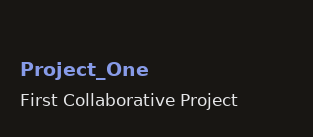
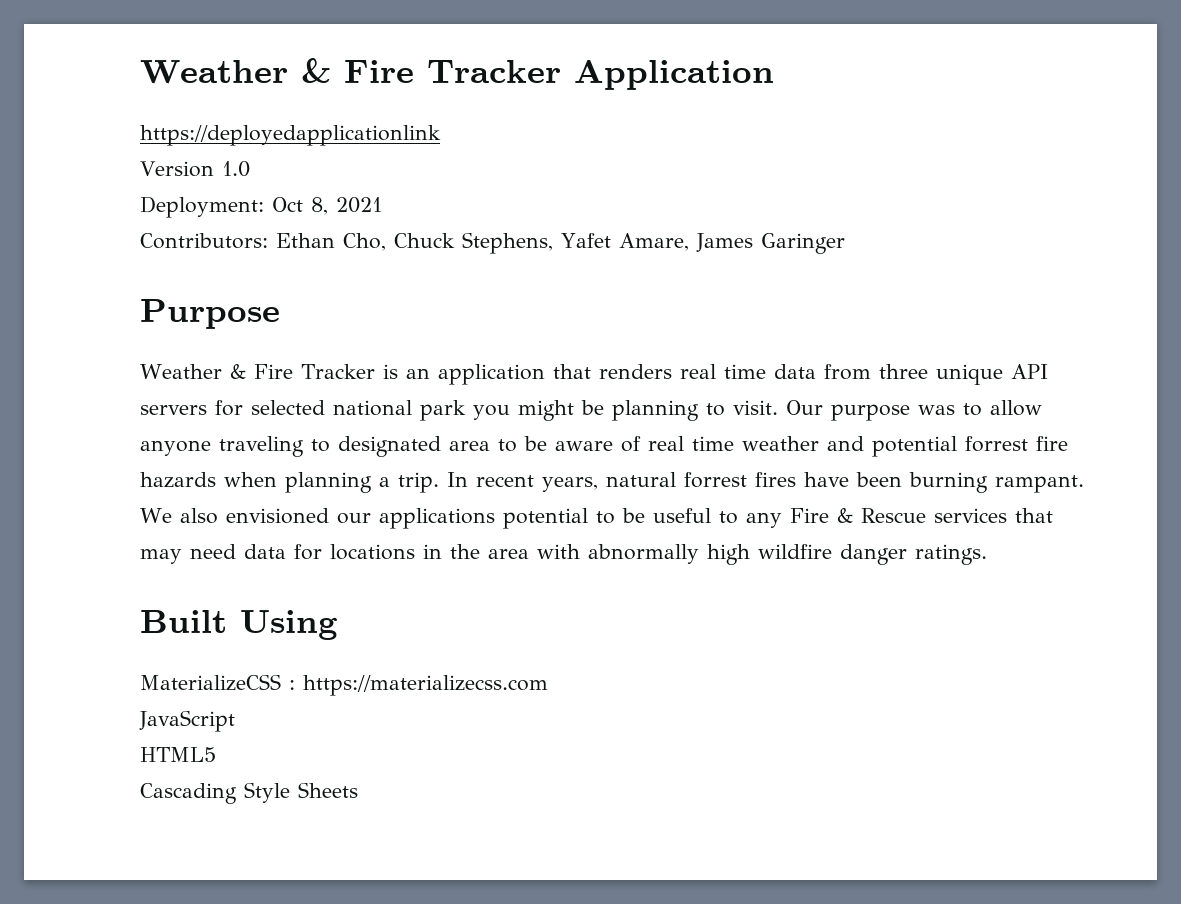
- Project_One
- First Collaborative Project
+ Weather & Fire Tracker Application
+ https://deployedapplicationlink
+ Version 1.0
+ Deployment: Oct 8, 2021
+ Contributors: Ethan Cho, Chuck Stephens, Yafet Amare, James Garinger
+ Purpose
+ Weather & Fire Tracker is an application that renders real time data from three unique API servers for selected national park you might be planning to visit. Our purpose was to allow anyone traveling to designated area to be aware of real time weather and potential forrest fire hazards when planning a trip. In recent years, natural forrest fires have been burning rampant. We also envisioned our applications potential to be useful to any Fire & Rescue services that may need data for locations in the area with abnormally high wildfire danger ratings.
+ Built Using
+ MaterializeCSS : https://materializecss.com
+ JavaScript
+ HTML5
+ Cascading Style Sheets

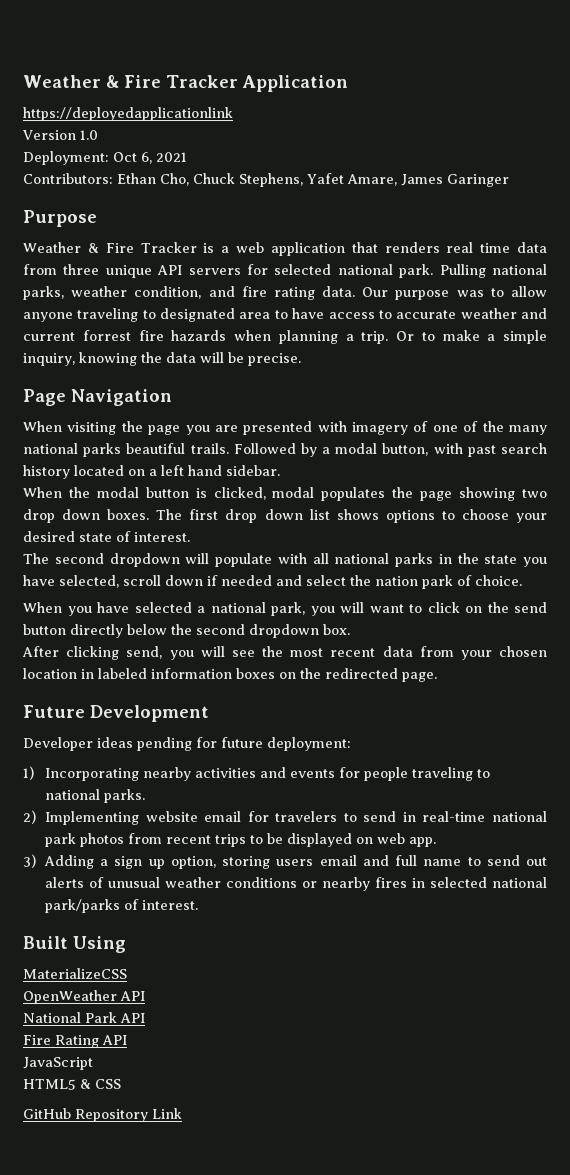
- Deployment: Oct 8, 2021
+ Deployment: Oct 6, 2021
- Weather & Fire Tracker is an application that renders real time data from three unique API servers for selected national park you might be planning to visit.
+ Weather & Fire Tracker is a web application that renders real time data from three unique API servers for selected national park. Pulling national parks, weather condition, and fire rating data.
- Our purpose was to allow anyone traveling to designated area to be aware of real time weather and potential forrest fire hazards when planning a trip.
+ Our purpose was to allow anyone traveling to designated area to have access to accurate weather and current forrest fire hazards when planning a trip.
- In recent years, natural forrest fires have been burning rampant. We also envisioned our applications potential to be useful to any Fire & Rescue services that may need data for locations in the area with abnormally high wildfire danger ratings.
+ Or to make a simple inquiry, knowing the data will be precise.
+ Page Navigation
+ When visiting the page you are presented with imagery of one of the many national parks beautiful trails. Followed by a modal button, with past search history located on a left hand sidebar.
+ When the modal button is clicked, modal populates the page showing two drop down boxes. The first drop down list shows options to choose your desired state of interest.
+ The second dropdown will populate with all national parks in the state you have selected, scroll down if needed and select the nation park of choice.
+ When you have selected a national park, you will want to click on the send button directly below the second dropdown box.
+ After clicking send, you will see the most recent data from your chosen location in labeled information boxes on the redirected page.
+ Future Development
+ Developer ideas pending for future deployment:
+ 1) Incorporating nearby activities and events for people traveling to national parks.
+ 2) Implementing website email for travelers to send in real-time national park photos from recent trips to be displayed on web app.
+ 3) Adding a sign up option, storing users email and full name to send out alerts of unusual weather conditions or nearby fires in selected national park/parks of interest.
  Built Using
- MaterializeCSS : https://materializecss.com
+ MaterializeCSS
+ OpenWeather API
+ National Park API
+ Fire Rating API
  JavaScript
- HTML5
- Cascading Style Sheets
+ HTML5 & CSS
+ GitHub Repository Link

